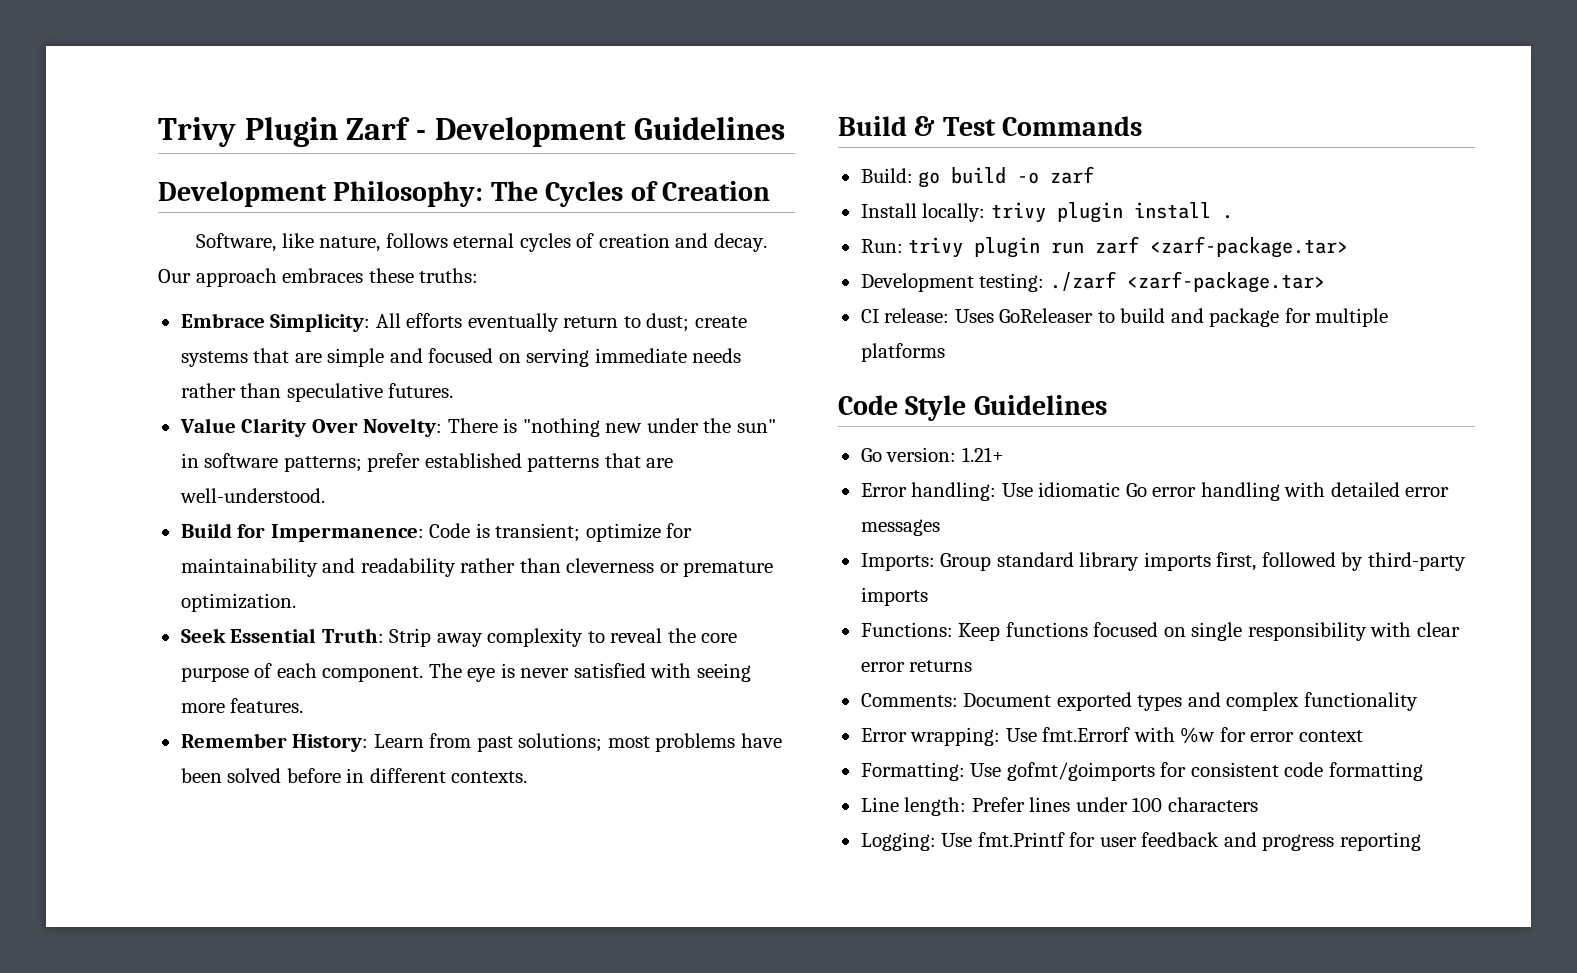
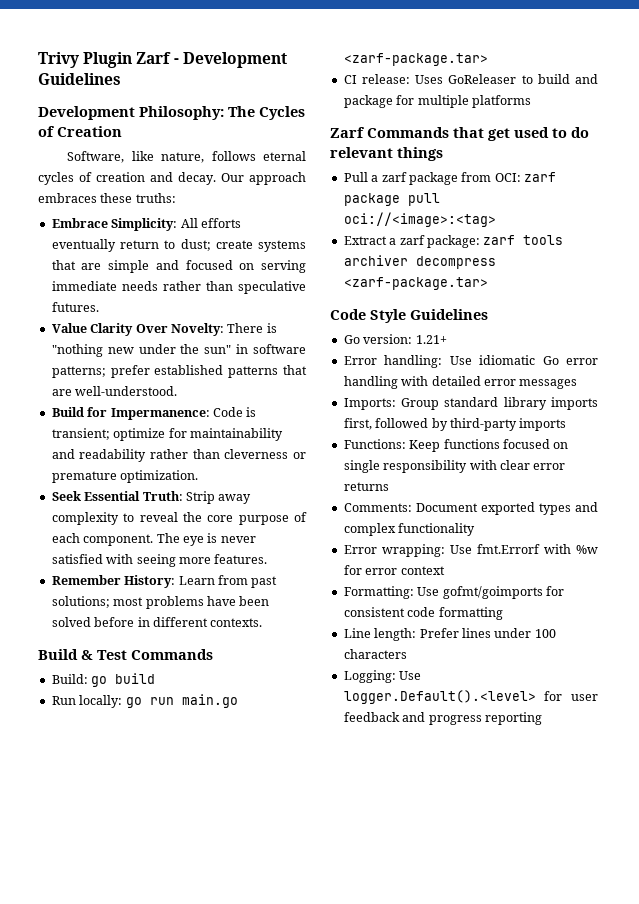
- Build: go build -o zarf
- Install locally: trivy plugin install .
- Run: trivy plugin run zarf <zarf-package.tar>
- Development testing: ./zarf <zarf-package.tar>
+ Build: go build
+ Run locally: go run main.go <zarf-package.tar>
+ Zarf Commands that get used to do relevant things
+ Pull a zarf package from OCI: zarf package pull oci://<image>:<tag>
+ Extract a zarf package: zarf tools archiver decompress <zarf-package.tar>
- Logging: Use fmt.Printf for user feedback and progress reporting
+ Logging: Use logger.Default().<level> for user feedback and progress reporting

